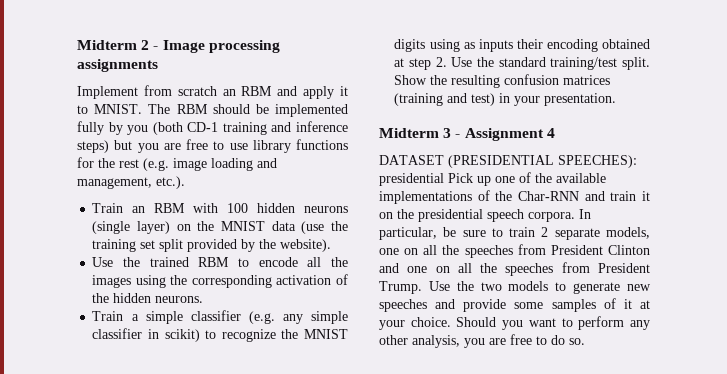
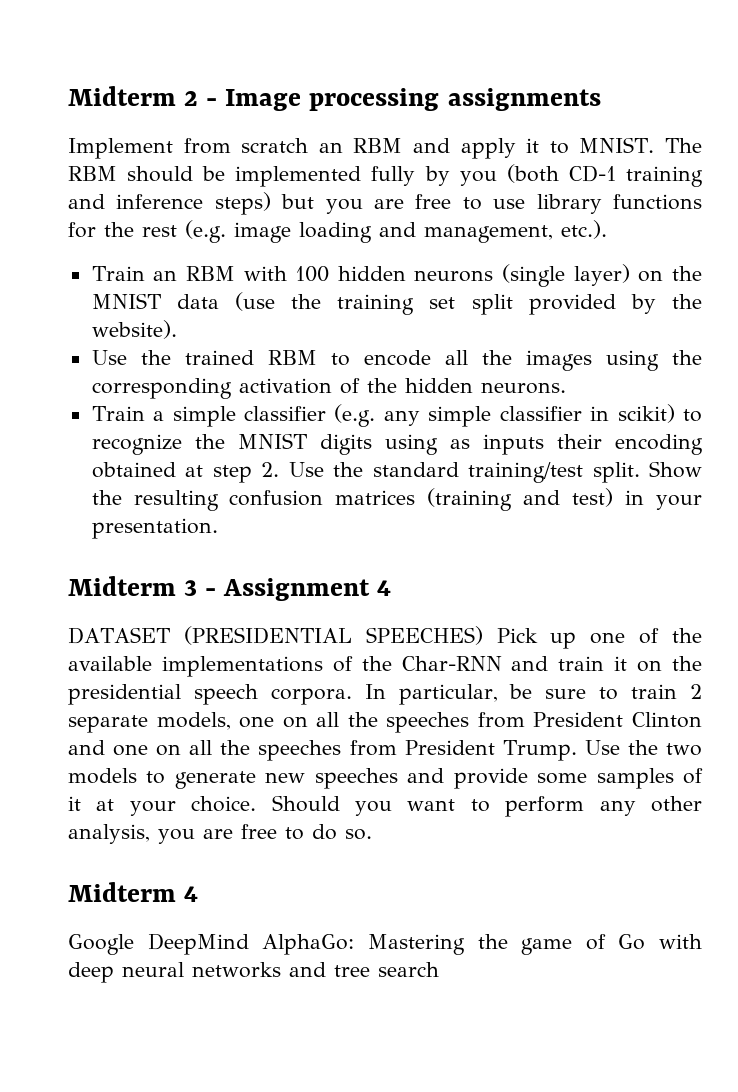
- DATASET (PRESIDENTIAL SPEECHES): presidential Pick up one of the available implementations of the Char-RNN and train it on the presidential speech corpora.
+ DATASET (PRESIDENTIAL SPEECHES) Pick up one of the available implementations of the Char-RNN and train it on the presidential speech corpora.
+ Midterm 4
+ Google DeepMind AlphaGo: Mastering the game of Go with deep neural networks and tree search

